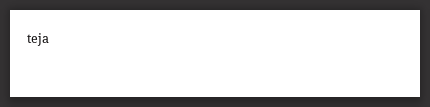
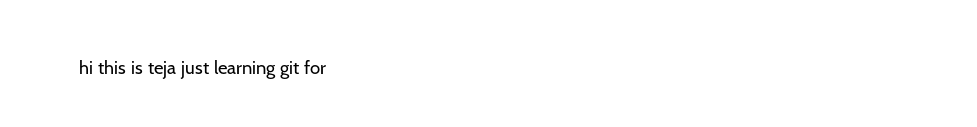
- teja
+ hi this is teja just learning git for

